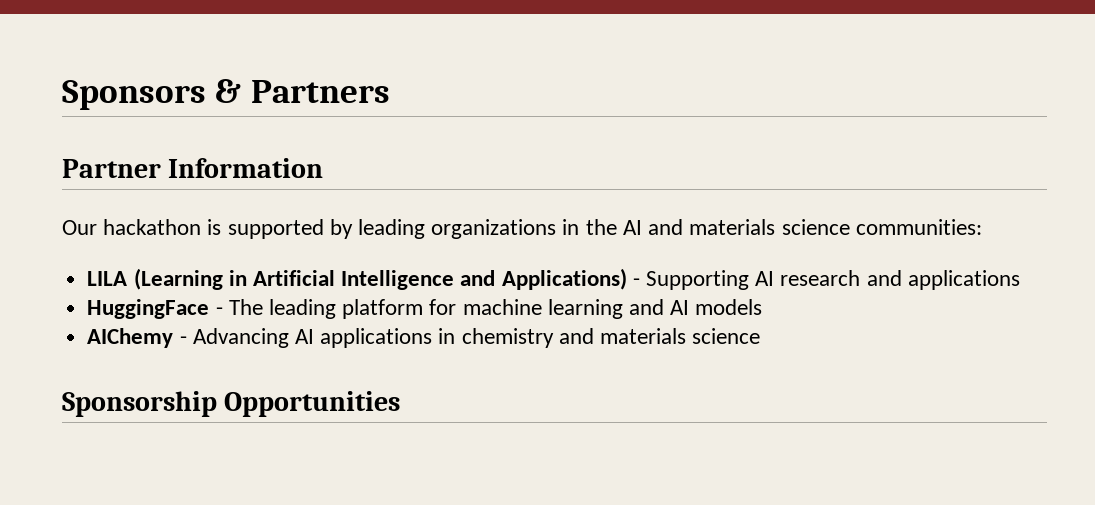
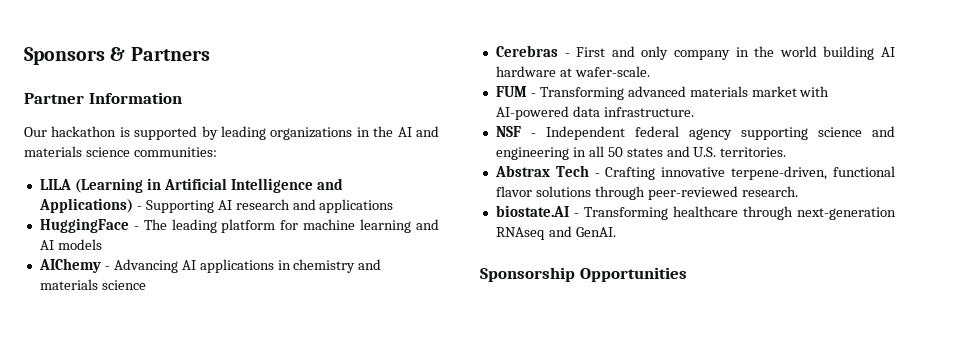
+ Cerebras - First and only company in the world building AI hardware at wafer-scale.
+ FUM - Transforming advanced materials market with AI-powered data infrastructure.
+ NSF - Independent federal agency supporting science and engineering in all 50 states and U.S. territories.
+ Abstrax Tech - Crafting innovative terpene-driven, functional flavor solutions through peer-reviewed research.
+ biostate.AI - Transforming healthcare through next-generation RNAseq and GenAI.

